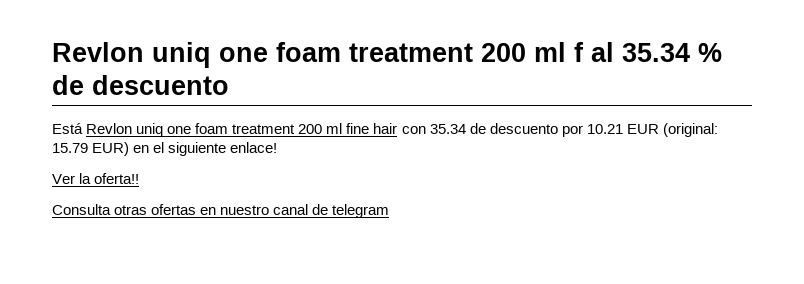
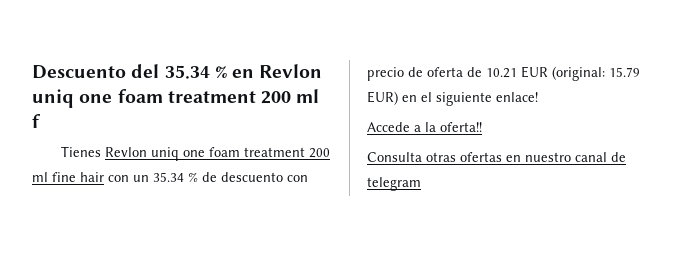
- Revlon uniq one foam treatment 200 ml f al 35.34 % de descuento
- Está Revlon uniq one foam treatment 200 ml fine hair con 35.34 de descuento por 10.21 EUR (original: 15.79 EUR) en el siguiente enlace!
+ Descuento del 35.34 % en Revlon uniq one foam treatment 200 ml f
+ Tienes Revlon uniq one foam treatment 200 ml fine hair con un 35.34 % de descuento con precio de oferta de 10.21 EUR (original: 15.79 EUR) en el siguiente enlace!
- Ver la oferta!!
+ Accede a la oferta!!

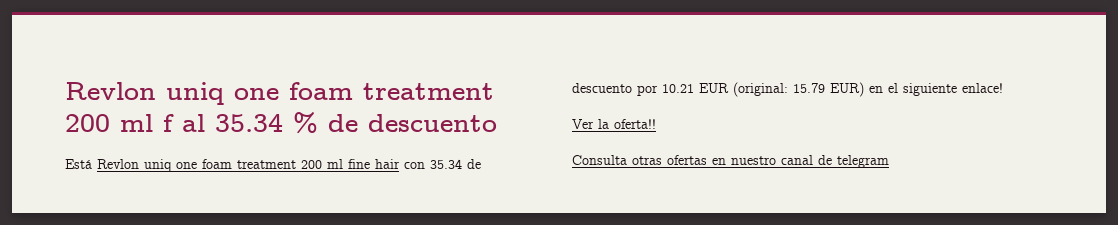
- Descuento del 35.34 % en Revlon uniq one foam treatment 200 ml f
- Tienes Revlon uniq one foam treatment 200 ml fine hair con un 35.34 % de descuento con precio de oferta de 10.21 EUR (original: 15.79 EUR) en el siguiente enlace!
+ Revlon uniq one foam treatment 200 ml f al 35.34 % de descuento
+ Está Revlon uniq one foam treatment 200 ml fine hair con 35.34 de descuento por 10.21 EUR (original: 15.79 EUR) en el siguiente enlace!
- Accede a la oferta!!
+ Ver la oferta!!

